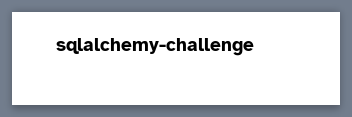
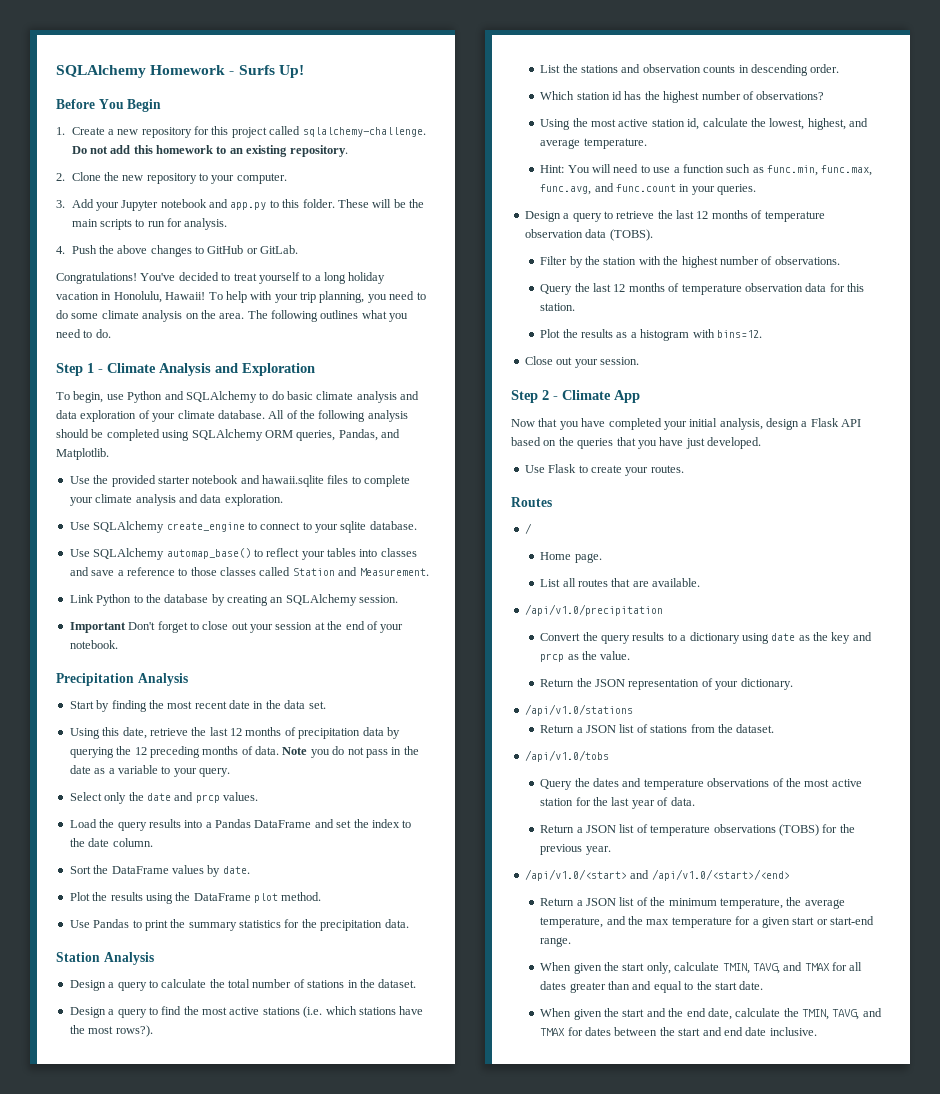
- sqlalchemy-challenge
+ SQLAlchemy Homework - Surfs Up!
+ Before You Begin
+ 1. Create a new repository for this project called sqlalchemy-challenge. Do not add this homework to an existing repository.
+ 2. Clone the new repository to your computer.
+ 3. Add your Jupyter notebook and app.py to this folder. These will be the main scripts to run for analysis.
+ 4. Push the above changes to GitHub or GitLab.
+ Congratulations! You've decided to treat yourself to a long holiday vacation in Honolulu, Hawaii! To help with your trip planning, you need to do some climate analysis on the area. The following outlines what you need to do.
+ Step 1 - Climate Analysis and Exploration
+ To begin, use Python and SQLAlchemy to do basic climate analysis and data exploration of your climate database. All of the following analysis should be completed using SQLAlchemy ORM queries, Pandas, and Matplotlib.
+ Use the provided starter notebook and hawaii.sqlite files to complete your climate analysis and data exploration.
+ Use SQLAlchemy create_engine to connect to your sqlite database.
+ Use SQLAlchemy automap_base() to reflect your tables into classes and save a reference to those classes called Station and Measurement.
+ Link Python to the database by creating an SQLAlchemy session.
+ Important Don't forget to close out your session at the end of your notebook.
+ Precipitation Analysis
+ Start by finding the most recent date in the data set.
+ Using this date, retrieve the last 12 months of precipitation data by querying the 12 preceding months of data. Note you do not pass in the date as a variable to your query.
+ Select only the date and prcp values.
+ Load the query results into a Pandas DataFrame and set the index to the date column.
+ Sort the DataFrame values by date.
+ Plot the results using the DataFrame plot method.
+ Use Pandas to print the summary statistics for the precipitation data.
+ Station Analysis
+ Design a query to calculate the total number of stations in the dataset.
+ Design a query to find the most active stations (i.e. which stations have the most rows?).
+ List the stations and observation counts in descending order.
+ Which station id has the highest number of observations?
+ Using the most active station id, calculate the lowest, highest, and average temperature.
+ Hint: You will need to use a function such as func.min, func.max, func.avg, and func.count in your queries.
+ Design a query to retrieve the last 12 months of temperature observation data (TOBS).
+ Filter by the station with the highest number of observations.
+ Query the last 12 months of temperature observation data for this station.
+ Plot the results as a histogram with bins=12.
+ Close out your session.
+ Step 2 - Climate App
+ Now that you have completed your initial analysis, design a Flask API based on the queries that you have just developed.
+ Use Flask to create your routes.
+ Routes
+ /
+ Home page.
+ List all routes that are available.
+ /api/v1.0/precipitation
+ Convert the query results to a dictionary using date as the key and prcp as the value.
+ Return the JSON representation of your dictionary.
+ /api/v1.0/stations
+ Return a JSON list of stations from the dataset.
+ /api/v1.0/tobs
+ Query the dates and temperature observations of the most active station for the last year of data.
+ Return a JSON list of temperature observations (TOBS) for the previous year.
+ /api/v1.0/<start> and /api/v1.0/<start>/<end>
+ Return a JSON list of the minimum temperature, the average temperature, and the max temperature for a given start or start-end range.
+ When given the start only, calculate TMIN, TAVG, and TMAX for all dates greater than and equal to the start date.
+ When given the start and the end date, calculate the TMIN, TAVG, and TMAX for dates between the start and end date inclusive.

